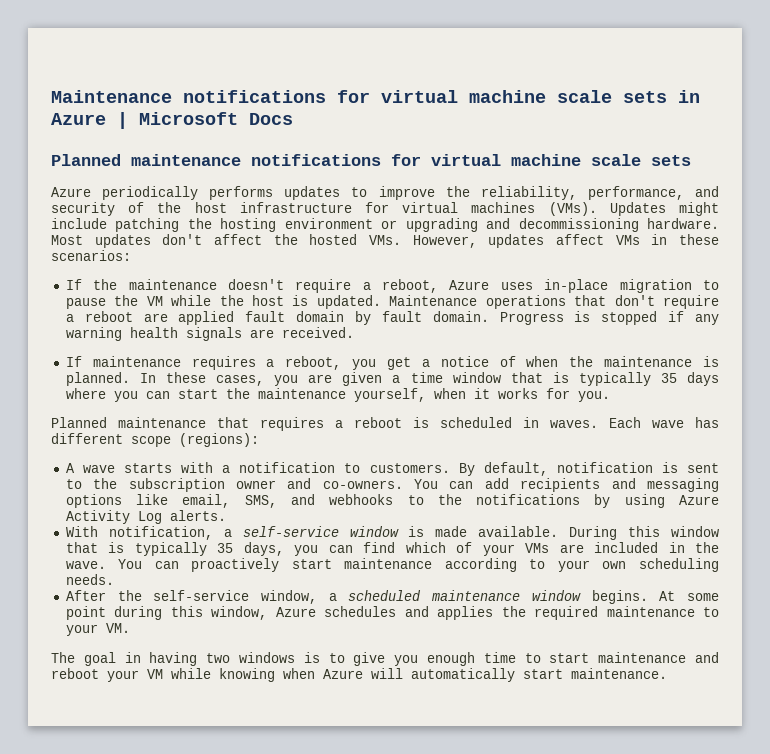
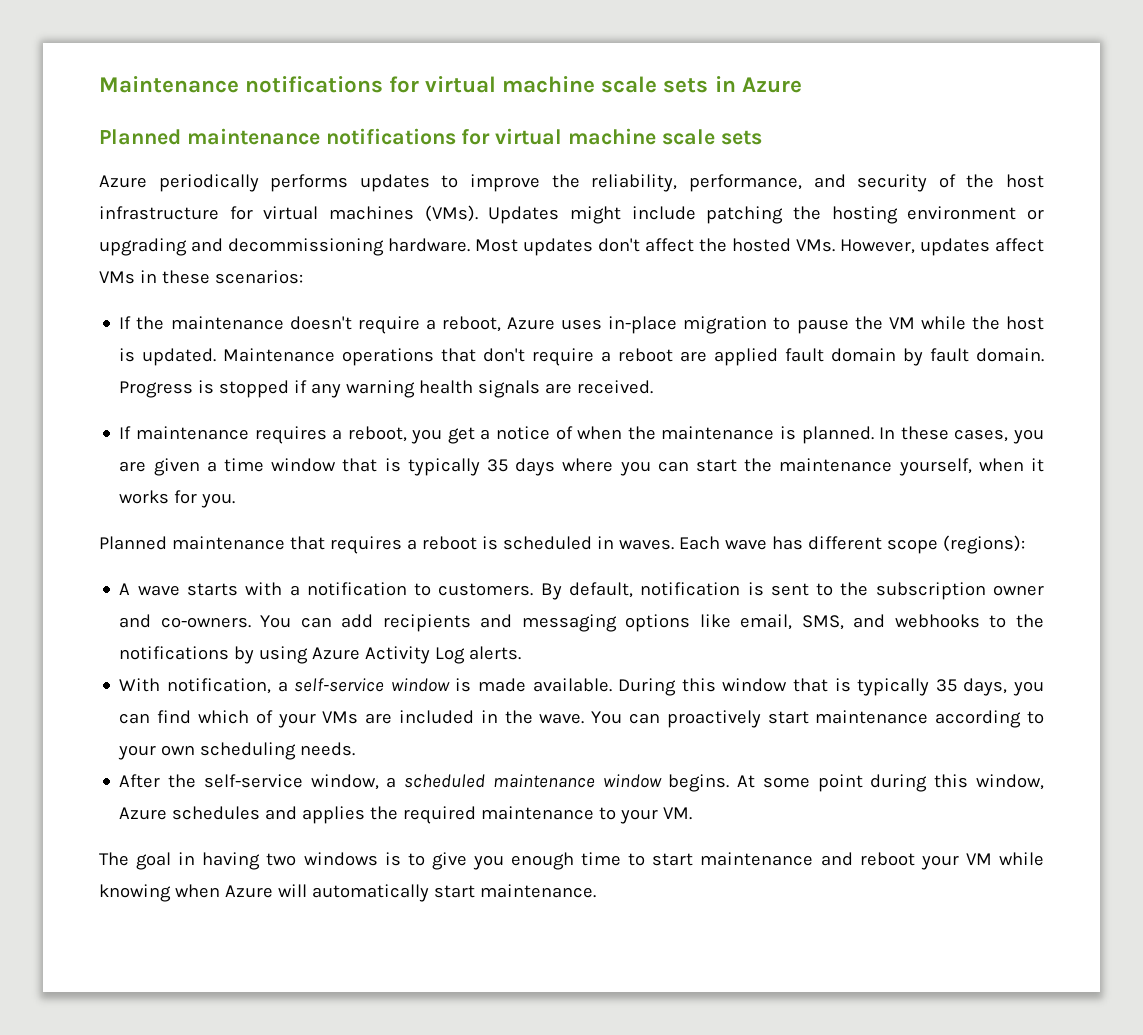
- Maintenance notifications for virtual machine scale sets in Azure | Microsoft Docs
+ Maintenance notifications for virtual machine scale sets in Azure

